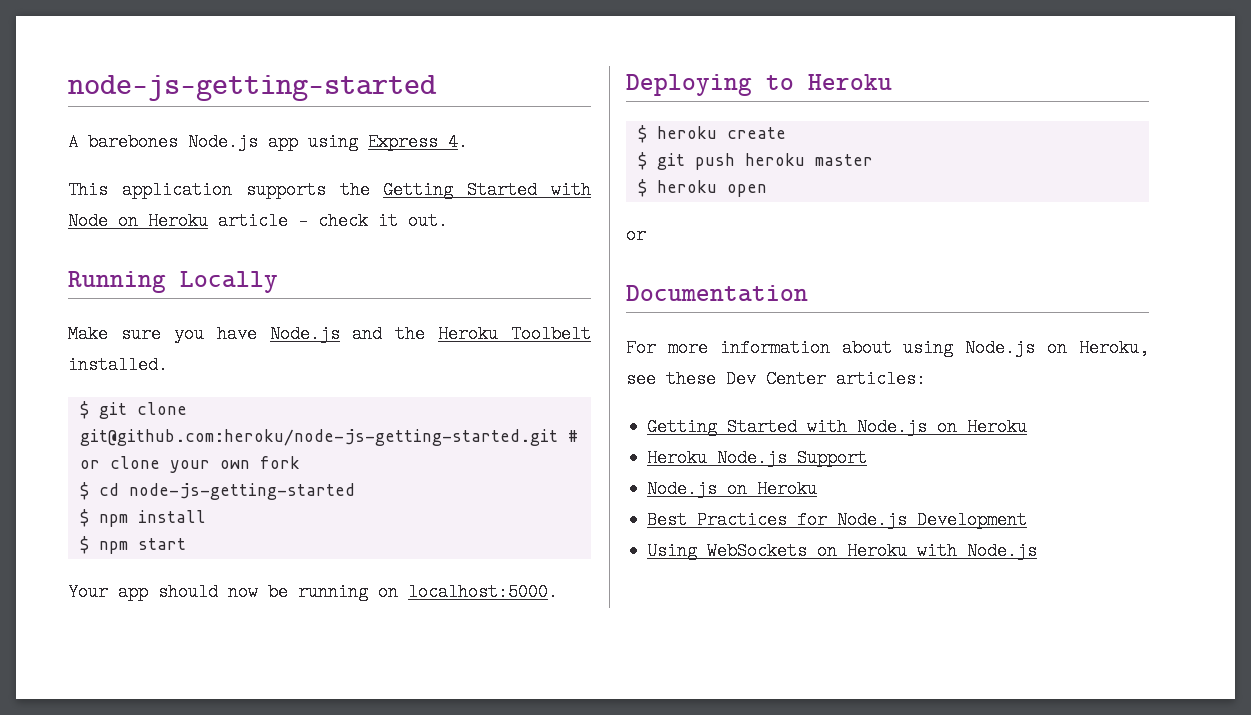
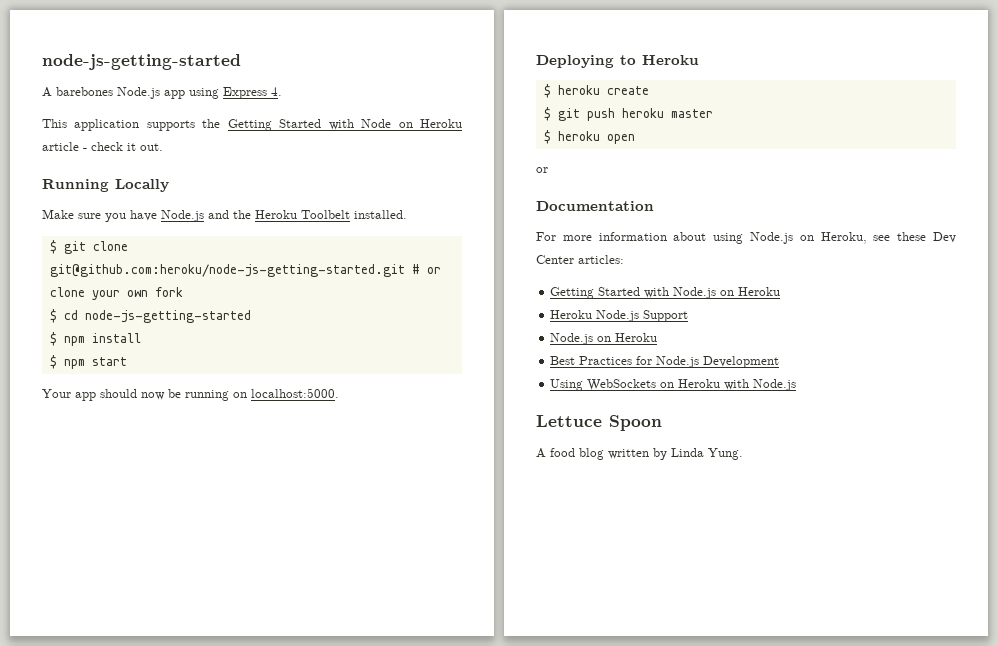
+ Lettuce Spoon
+ A food blog written by Linda Yung.

